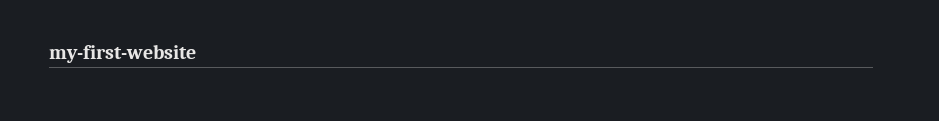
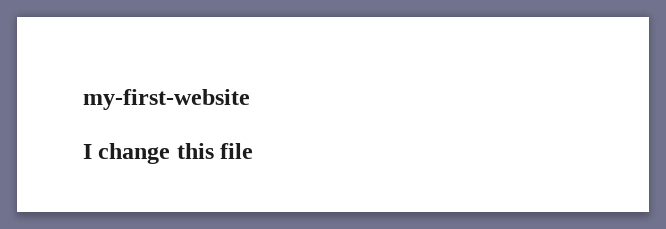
+ I change this file

